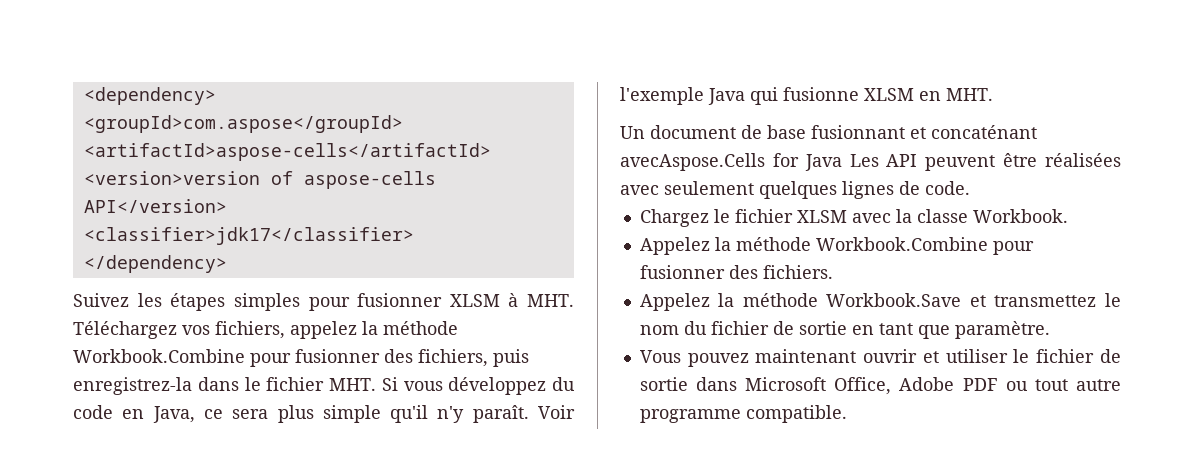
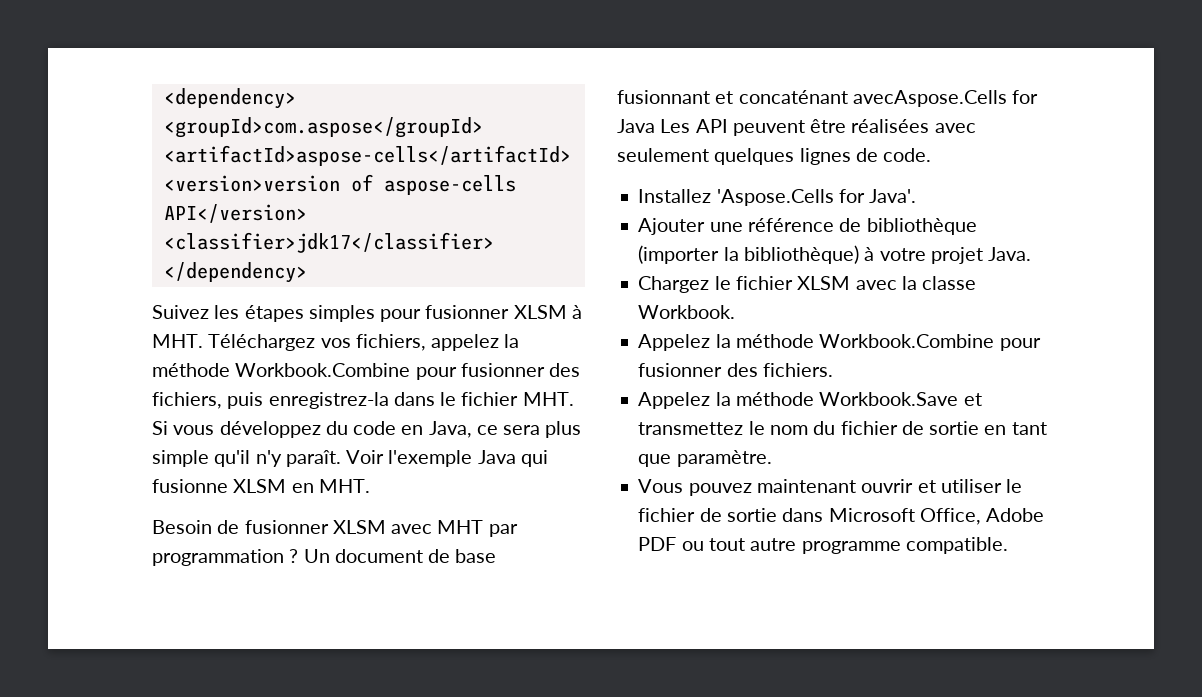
+ Besoin de fusionner XLSM avec MHT par programmation ?
+ Installez 'Aspose.Cells for Java'.
+ Ajouter une référence de bibliothèque (importer la bibliothèque) à votre projet Java.

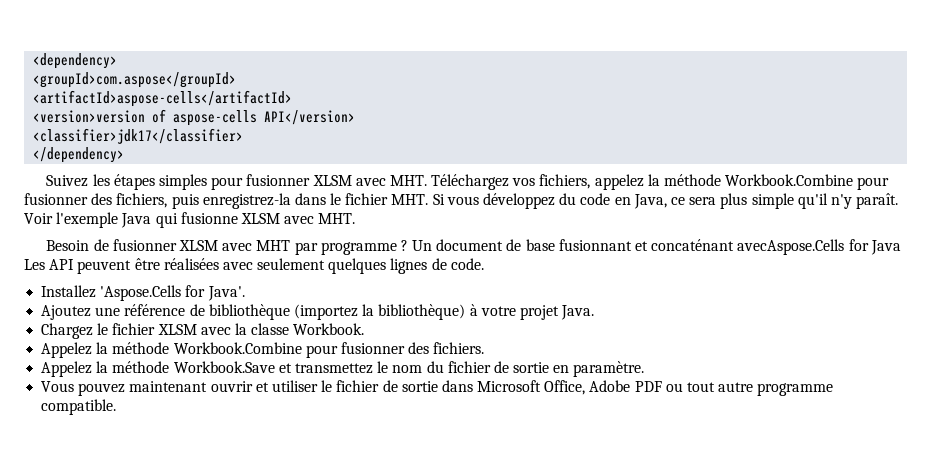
- Suivez les étapes simples pour fusionner XLSM à MHT. Téléchargez vos fichiers, appelez la méthode Workbook.Combine pour fusionner des fichiers, puis enregistrez-la dans le fichier MHT. Si vous développez du code en Java, ce sera plus simple qu'il n'y paraît.
+ Suivez les étapes simples pour fusionner XLSM avec MHT. Téléchargez vos fichiers, appelez la méthode Workbook.Combine pour fusionner des fichiers, puis enregistrez-la dans le fichier MHT. Si vous développez du code en Java, ce sera plus simple qu'il n'y paraît.
- Voir l'exemple Java qui fusionne XLSM en MHT.
+ Voir l'exemple Java qui fusionne XLSM avec MHT.
- Besoin de fusionner XLSM avec MHT par programmation ?
+ Besoin de fusionner XLSM avec MHT par programme ?
- Ajouter une référence de bibliothèque (importer la bibliothèque) à votre projet Java.
+ Ajoutez une référence de bibliothèque (importez la bibliothèque) à votre projet Java.
- Appelez la méthode Workbook.Save et transmettez le nom du fichier de sortie en tant que paramètre.
+ Appelez la méthode Workbook.Save et transmettez le nom du fichier de sortie en paramètre.

